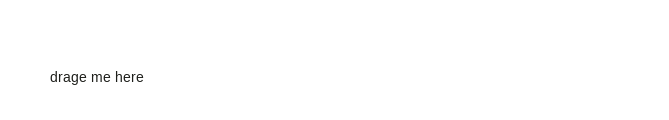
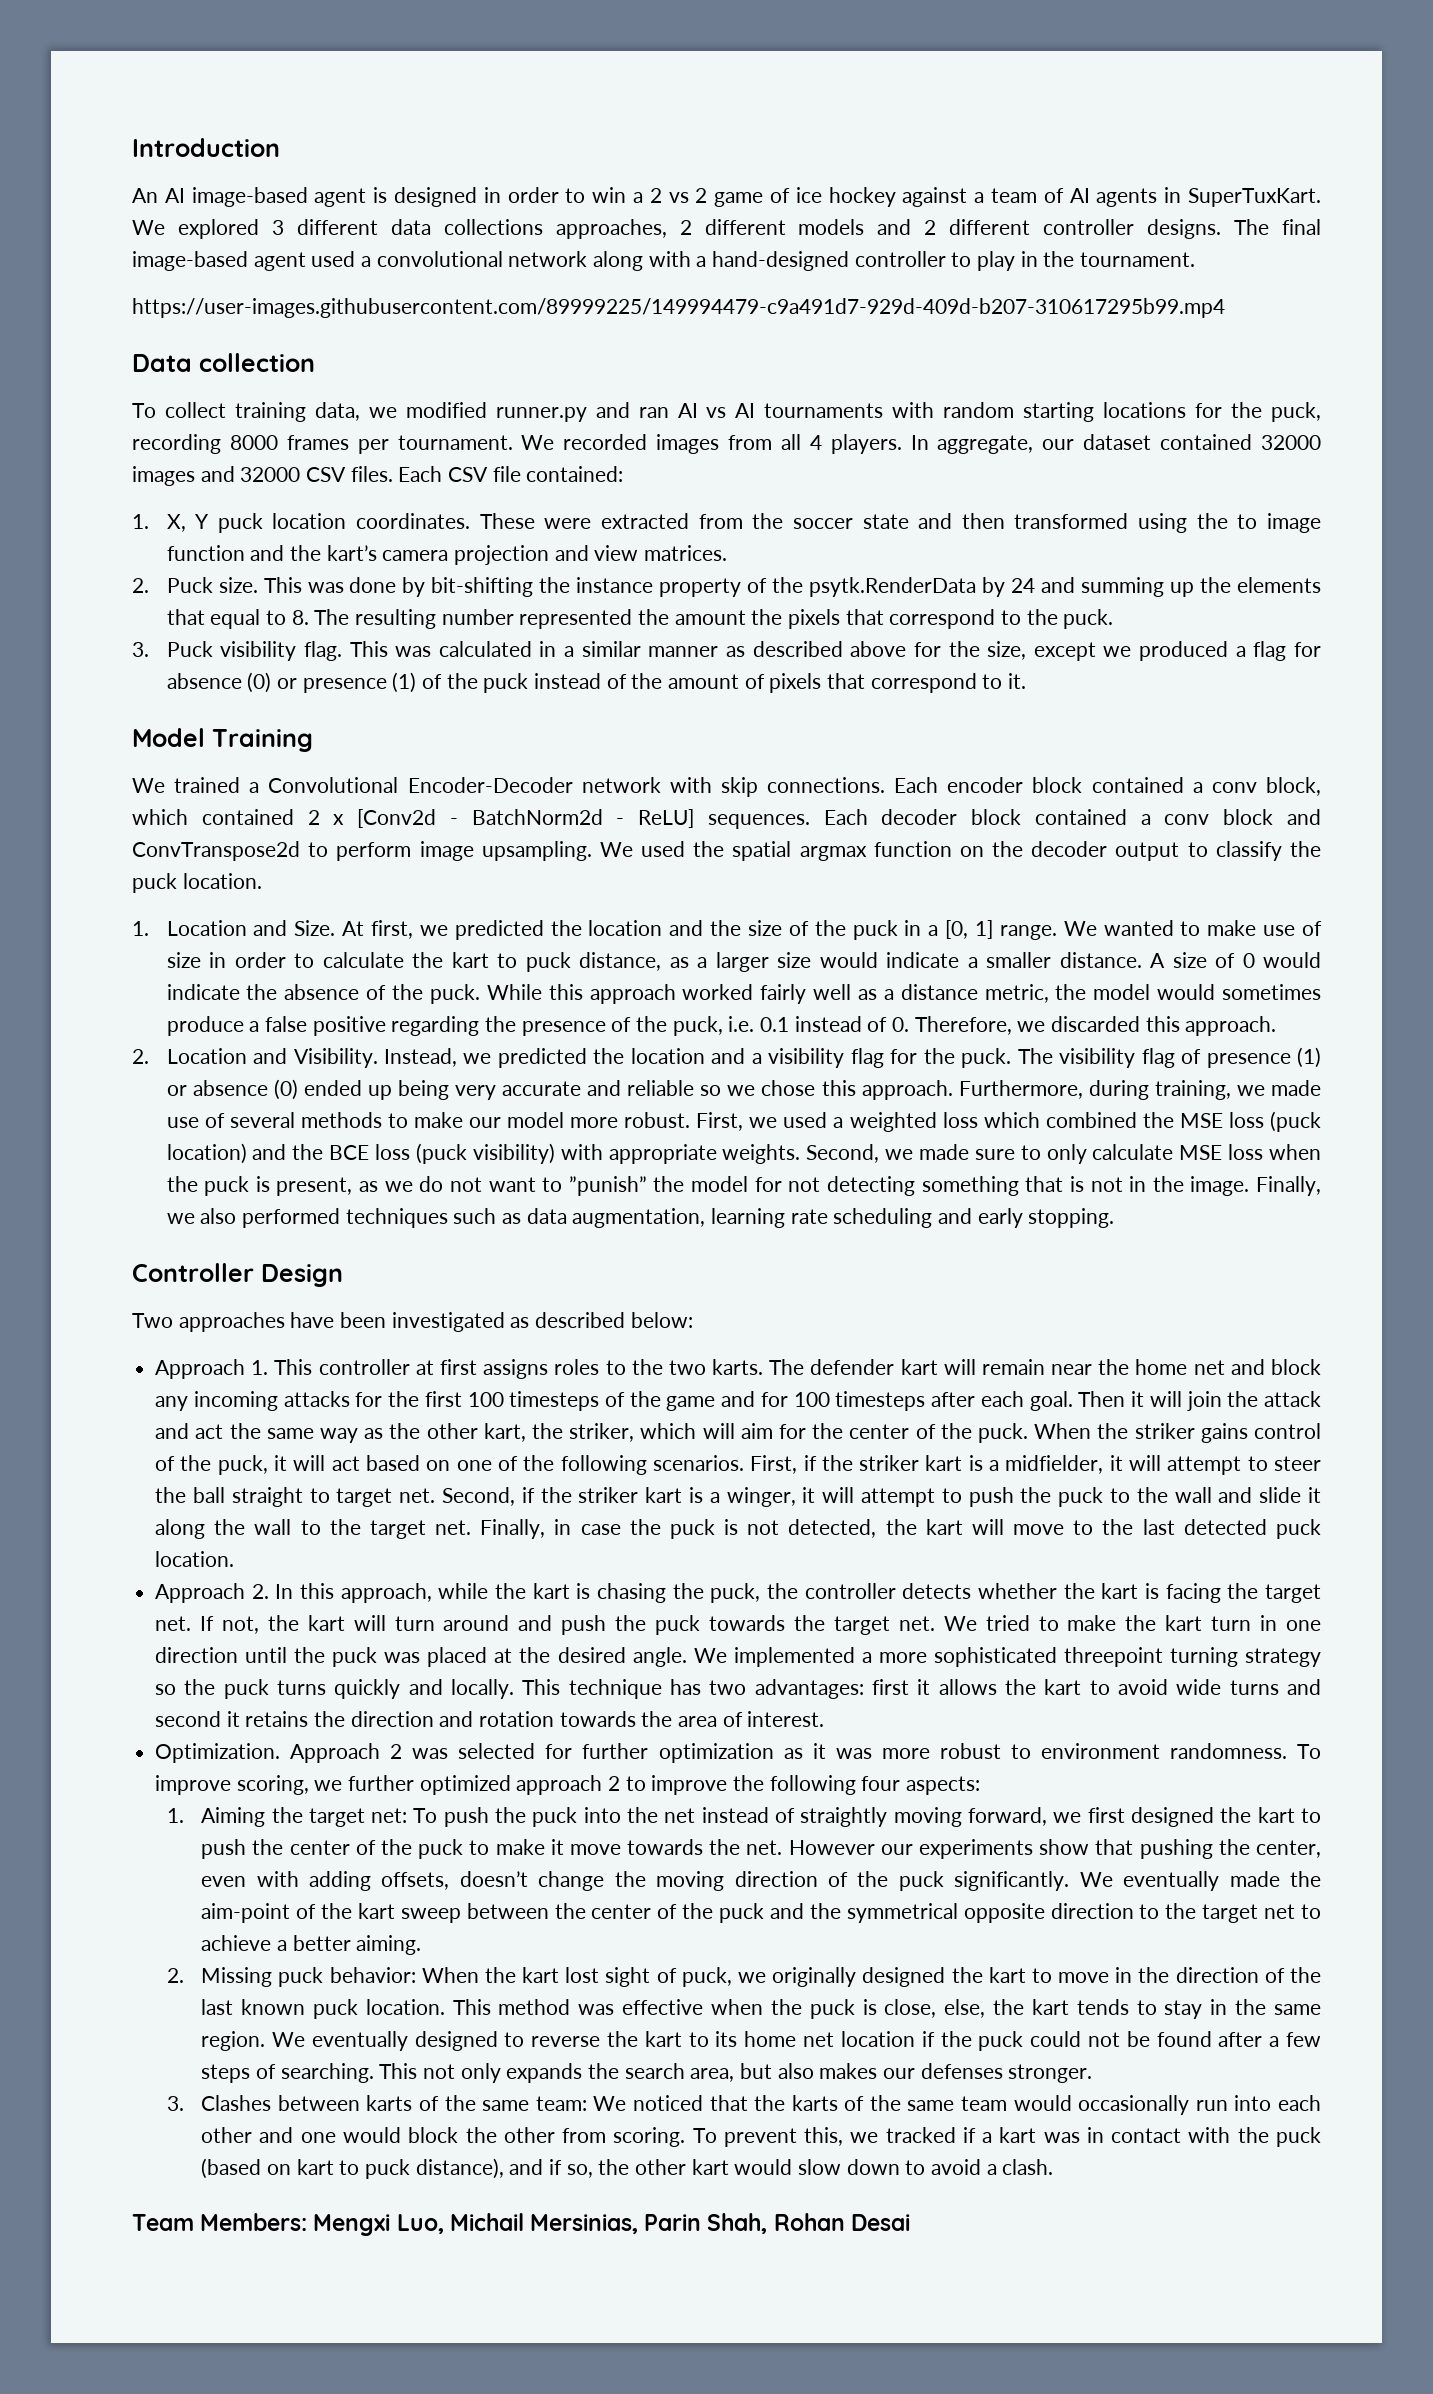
- drage me here
+ Introduction
+ An AI image-based agent is designed in order to win a 2 vs 2 game of ice hockey against a team of AI agents in SuperTuxKart. We explored 3 different data collections approaches, 2 different models and 2 different controller designs. The final image-based agent used a convolutional network along with a hand-designed controller to play in the tournament.
+ https://user-images.githubusercontent.com/89999225/149994479-c9a491d7-929d-409d-b207-310617295b99.mp4
+ Data collection
+ To collect training data, we modified runner.py and ran AI vs AI tournaments with random starting locations for the puck, recording 8000 frames per tournament. We recorded images from all 4 players. In aggregate, our dataset contained 32000 images and 32000 CSV files. Each CSV file contained:
+ 1. X, Y puck location coordinates. These were extracted from the soccer state and then transformed using the to image function and the kart’s camera projection and view matrices.
+ 2. Puck size. This was done by bit-shifting the instance property of the psytk.RenderData by 24 and summing up the elements that equal to 8. The resulting number represented the amount the pixels that correspond to the puck.
+ 3. Puck visibility flag. This was calculated in a similar manner as described above for the size, except we produced a flag for absence (0) or presence (1) of the puck instead of the amount of pixels that correspond to it.
+ Model Training
+ We trained a Convolutional Encoder-Decoder network with skip connections. Each encoder block contained a conv block, which contained 2 x [Conv2d - BatchNorm2d - ReLU] sequences. Each decoder block contained a conv block and ConvTranspose2d to perform image upsampling. We used the spatial argmax function on the decoder output to classify the puck location.
+ 1. Location and Size. At first, we predicted the location and the size of the puck in a [0, 1] range. We wanted to make use of size in order to calculate the kart to puck distance, as a larger size would indicate a smaller distance. A size of 0 would indicate the absence of the puck. While this approach worked fairly well as a distance metric, the model would sometimes produce a false positive regarding the presence of the puck, i.e. 0.1 instead of 0. Therefore, we discarded this approach.
+ 2. Location and Visibility. Instead, we predicted the location and a visibility flag for the puck. The visibility flag of presence (1) or absence (0) ended up being very accurate and reliable so we chose this approach. Furthermore, during training, we made use of several methods to make our model more robust. First, we used a weighted loss which combined the MSE loss (puck location) and the BCE loss (puck visibility) with appropriate weights. Second, we made sure to only calculate MSE loss when the puck is present, as we do not want to ”punish” the model for not detecting something that is not in the image. Finally, we also performed techniques such as data augmentation, learning rate scheduling and early stopping.
+ Controller Design
+ Two approaches have been investigated as described below:
+ Approach 1. This controller at first assigns roles to the two karts. The defender kart will remain near the home net and block any incoming attacks for the first 100 timesteps of the game and for 100 timesteps after each goal. Then it will join the attack and act the same way as the other kart, the striker, which will aim for the center of the puck. When the striker gains control of the puck, it will act based on one of the following scenarios. First, if the striker kart is a midfielder, it will attempt to steer the ball straight to target net. Second, if the striker kart is a winger, it will attempt to push the puck to the wall and slide it along the wall to the target net. Finally, in case the puck is not detected, the kart will move to the last detected puck location.
+ Approach 2. In this approach, while the kart is chasing the puck, the controller detects whether the kart is facing the target net. If not, the kart will turn around and push the puck towards the target net. We tried to make the kart turn in one direction until the puck was placed at the desired angle. We implemented a more sophisticated threepoint turning strategy so the puck turns quickly and locally. This technique has two advantages: first it allows the kart to avoid wide turns and second it retains the direction and rotation towards the area of interest.
+ Optimization. Approach 2 was selected for further optimization as it was more robust to environment randomness. To improve scoring, we further optimized approach 2 to improve the following four aspects:
+ 1. Aiming the target net: To push the puck into the net instead of straightly moving forward, we first designed the kart to push the center of the puck to make it move towards the net. However our experiments show that pushing the center, even with adding offsets, doesn’t change the moving direction of the puck significantly. We eventually made the aim-point of the kart sweep between the center of the puck and the symmetrical opposite direction to the target net to achieve a better aiming.
+ 2. Missing puck behavior: When the kart lost sight of puck, we originally designed the kart to move in the direction of the last known puck location. This method was effective when the puck is close, else, the kart tends to stay in the same region. We eventually designed to reverse the kart to its home net location if the puck could not be found after a few steps of searching. This not only expands the search area, but also makes our defenses stronger.
+ 3. Clashes between karts of the same team: We noticed that the karts of the same team would occasionally run into each other and one would block the other from scoring. To prevent this, we tracked if a kart was in contact with the puck (based on kart to puck distance), and if so, the other kart would slow down to avoid a clash.
+ Team Members: Mengxi Luo, Michail Mersinias, Parin Shah, Rohan Desai

